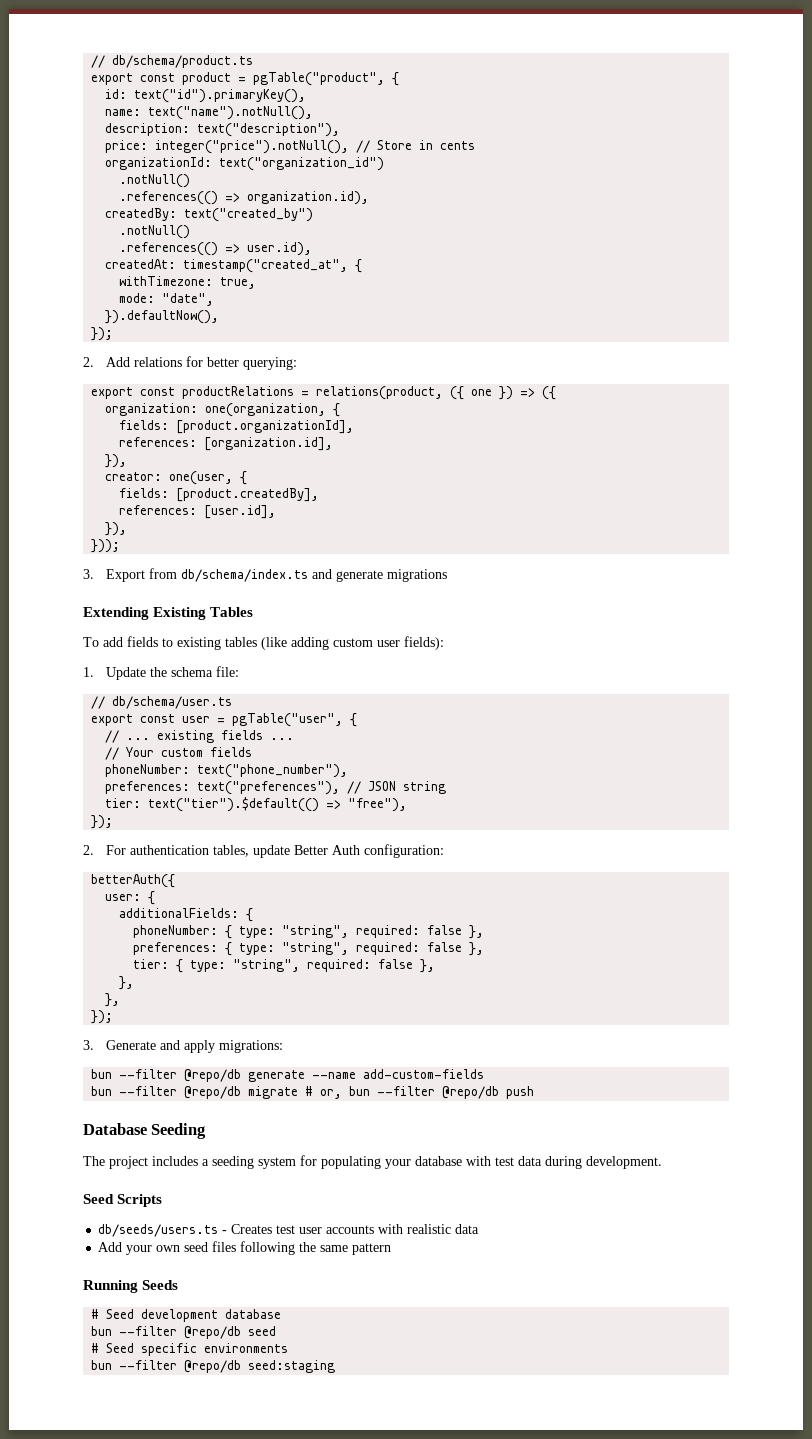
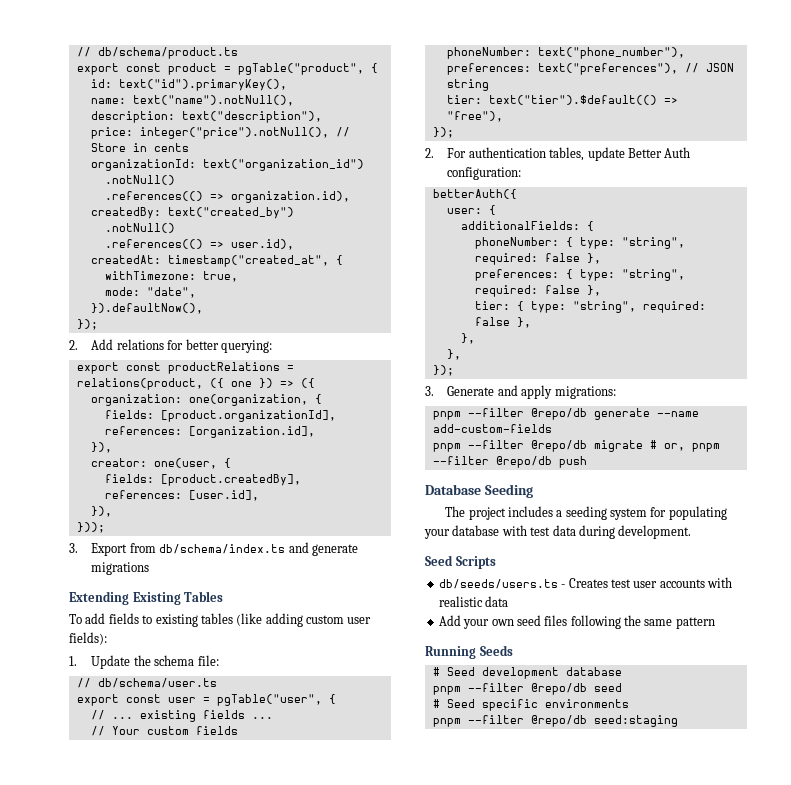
- bun --filter @repo/db generate --name add-custom-fields
+ pnpm --filter @repo/db generate --name add-custom-fields
- bun --filter @repo/db migrate # or, bun --filter @repo/db push
+ pnpm --filter @repo/db migrate # or, pnpm --filter @repo/db push
- bun --filter @repo/db seed
+ pnpm --filter @repo/db seed
- bun --filter @repo/db seed:staging
+ pnpm --filter @repo/db seed:staging

